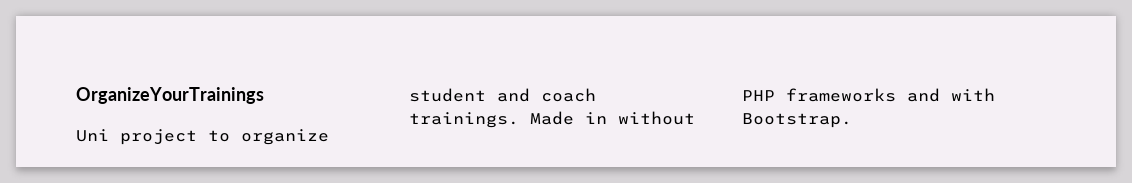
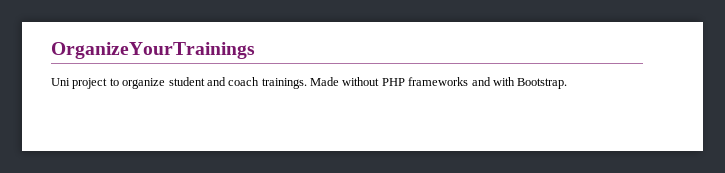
- Made in without PHP frameworks and with Bootstrap.
+ Made without PHP frameworks and with Bootstrap.

